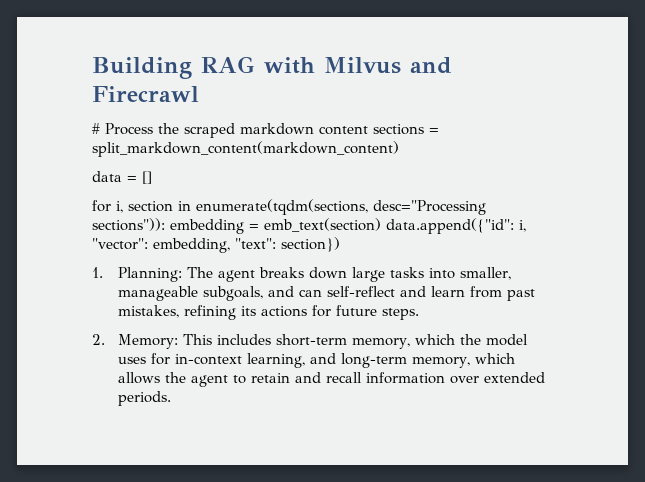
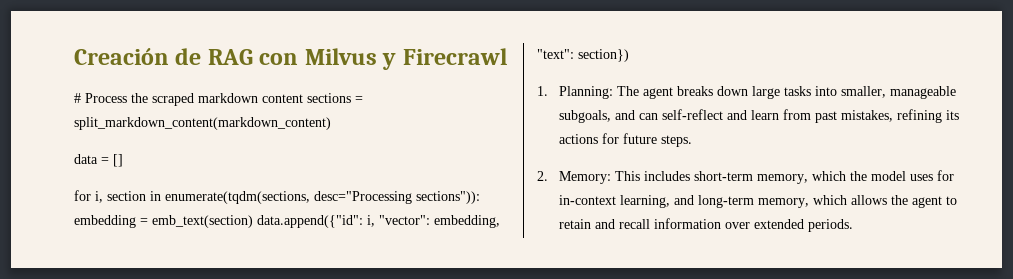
- Building RAG with Milvus and Firecrawl
+ Creación de RAG con Milvus y Firecrawl

